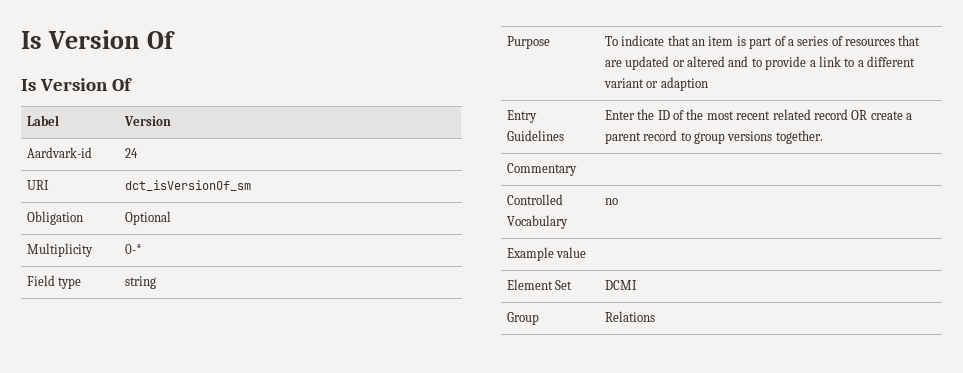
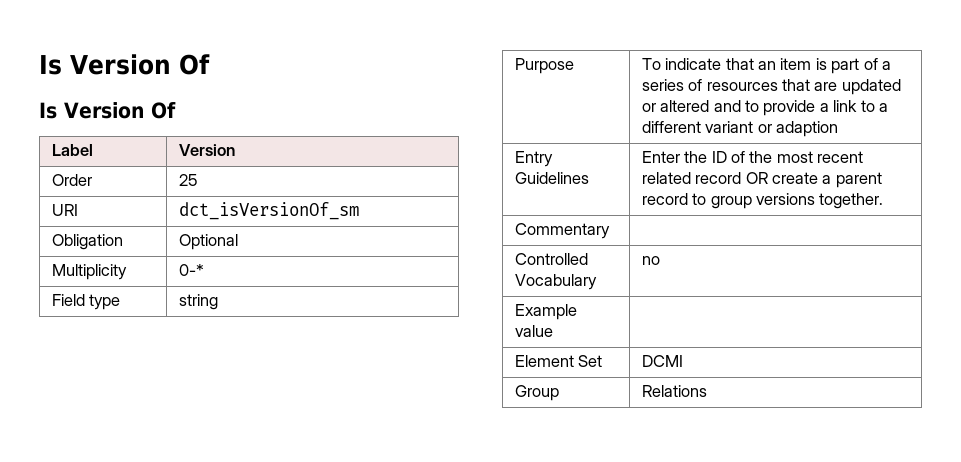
- Aardvark-id | 24
+ Order | 25

